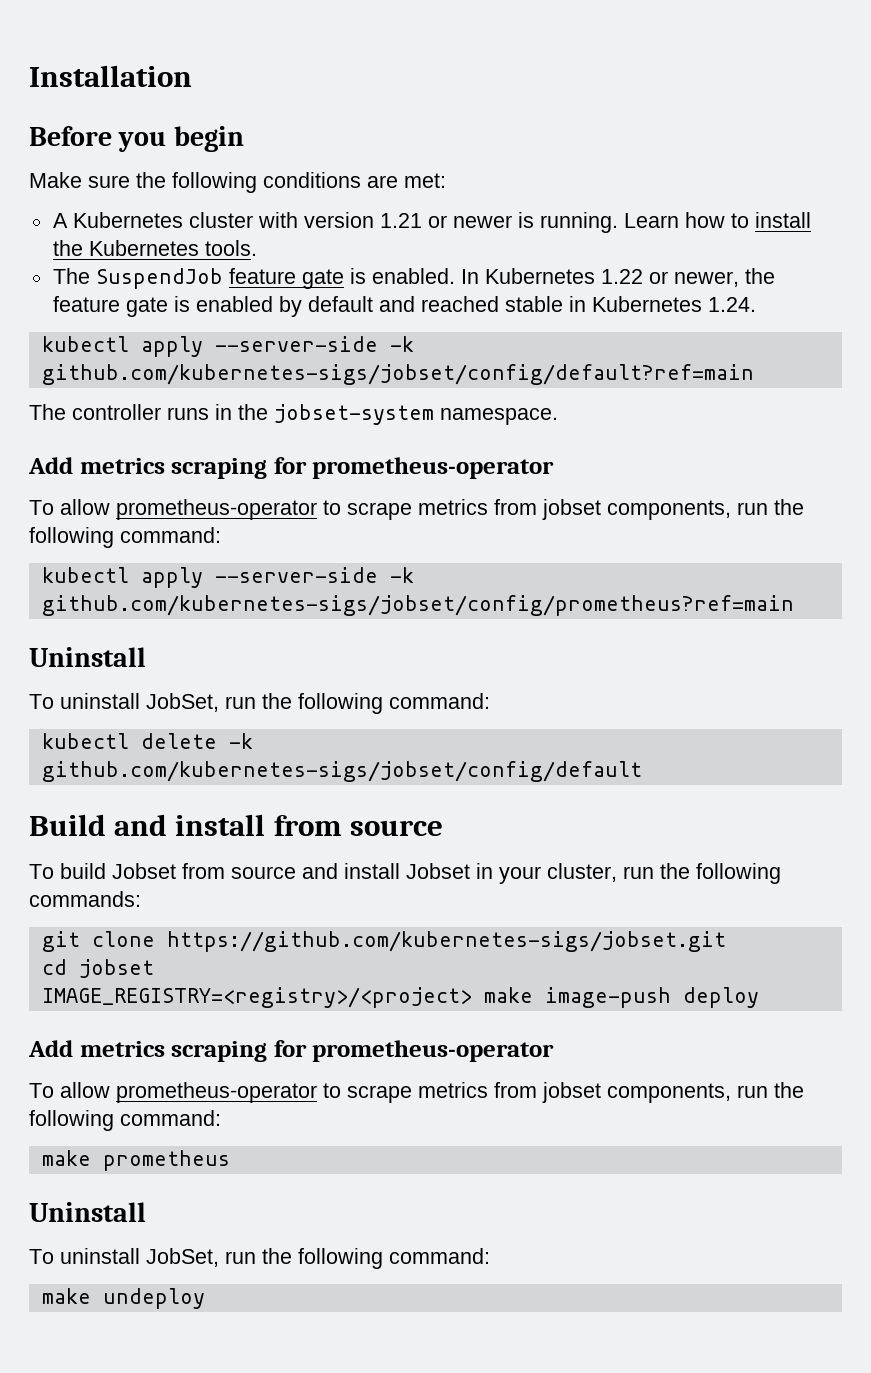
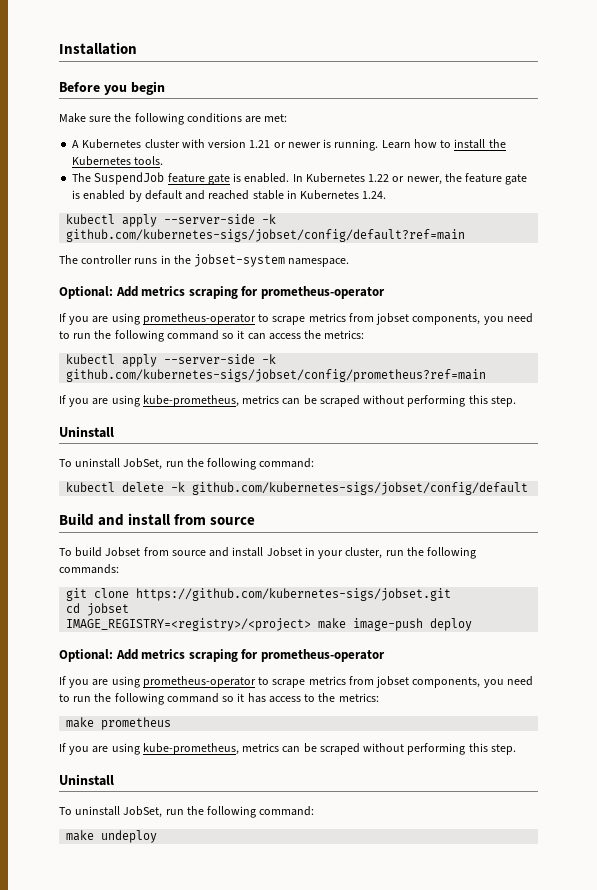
  The controller runs in the jobset-system namespace.
- Add metrics scraping for prometheus-operator
- To allow prometheus-operator to scrape metrics from jobset components, run the following command:
+ Optional: Add metrics scraping for prometheus-operator
+ If you are using prometheus-operator to scrape metrics from jobset components, you need to run the following command so it can access the metrics:
  kubectl apply --server-side -k github.com/kubernetes-sigs/jobset/config/prometheus?ref=main
+ If you are using kube-prometheus, metrics can be scraped without performing this step.
  IMAGE_REGISTRY=<registry>/<project> make image-push deploy
- Add metrics scraping for prometheus-operator
- To allow prometheus-operator to scrape metrics from jobset components, run the following command:
+ Optional: Add metrics scraping for prometheus-operator
+ If you are using prometheus-operator to scrape metrics from jobset components, you need to run the following command so it has access to the metrics:
  make prometheus
+ If you are using kube-prometheus, metrics can be scraped without performing this step.

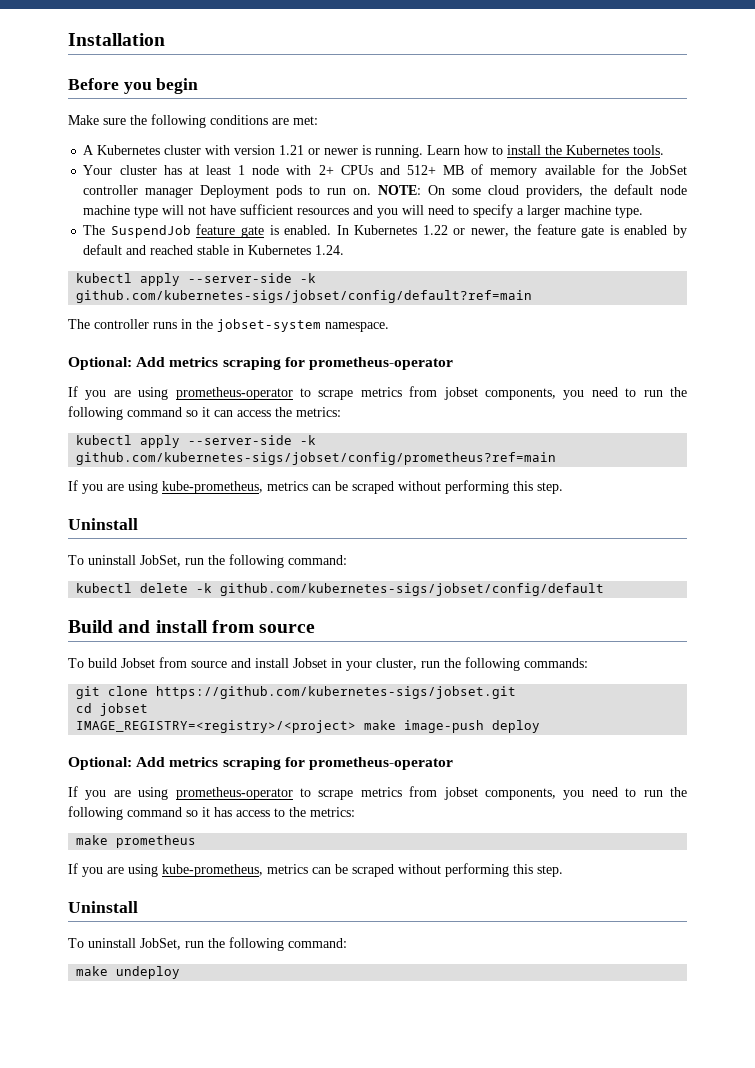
+ Your cluster has at least 1 node with 2+ CPUs and 512+ MB of memory available for the JobSet controller manager Deployment pods to run on. NOTE: On some cloud providers, the default node machine type will not have sufficient resources and you will need to specify a larger machine type.

